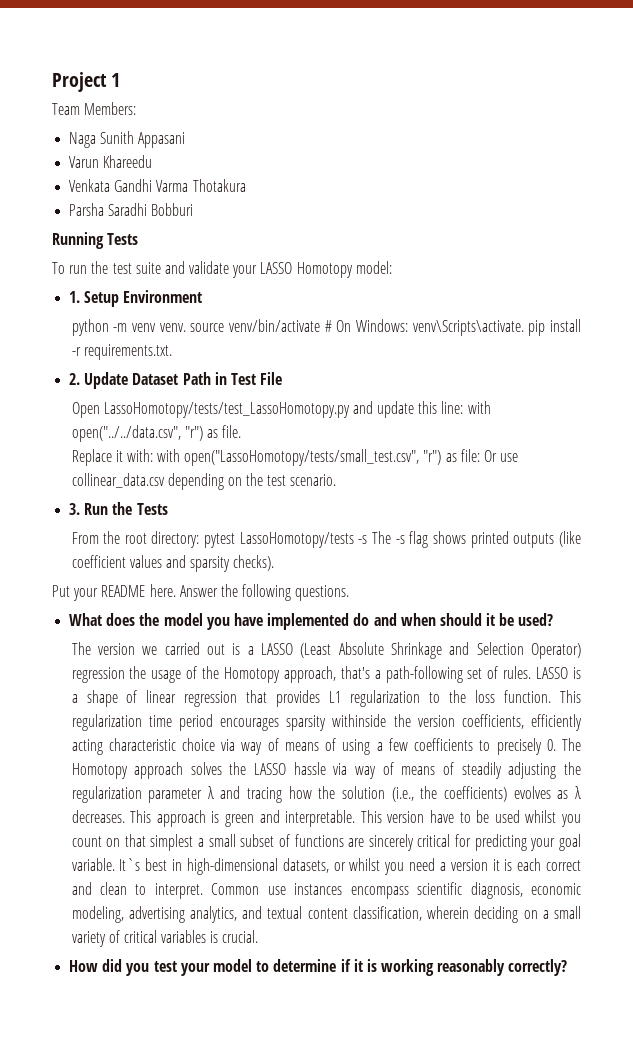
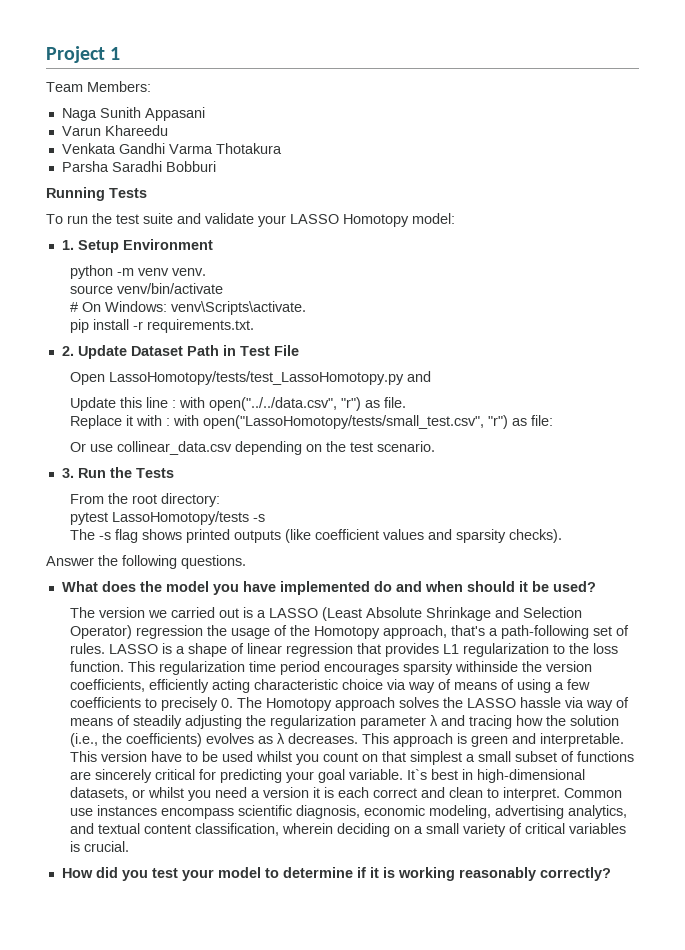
- python -m venv venv. source venv/bin/activate # On Windows: venv\Scripts\activate. pip install -r requirements.txt.
+ python -m venv venv.
+ source venv/bin/activate
+ # On Windows: venv\Scripts\activate.
+ pip install -r requirements.txt.
- Open LassoHomotopy/tests/test_LassoHomotopy.py and update this line: with open("../../data.csv", "r") as file.
+ Open LassoHomotopy/tests/test_LassoHomotopy.py and
+ Update this line : with open("../../data.csv", "r") as file.
- Replace it with: with open("LassoHomotopy/tests/small_test.csv", "r") as file: Or use collinear_data.csv depending on the test scenario.
+ Replace it with : with open("LassoHomotopy/tests/small_test.csv", "r") as file:
+ Or use collinear_data.csv depending on the test scenario.
- From the root directory: pytest LassoHomotopy/tests -s The -s flag shows printed outputs (like coefficient values and sparsity checks).
+ From the root directory:
+ pytest LassoHomotopy/tests -s
+ The -s flag shows printed outputs (like coefficient values and sparsity checks).
- Put your README here.

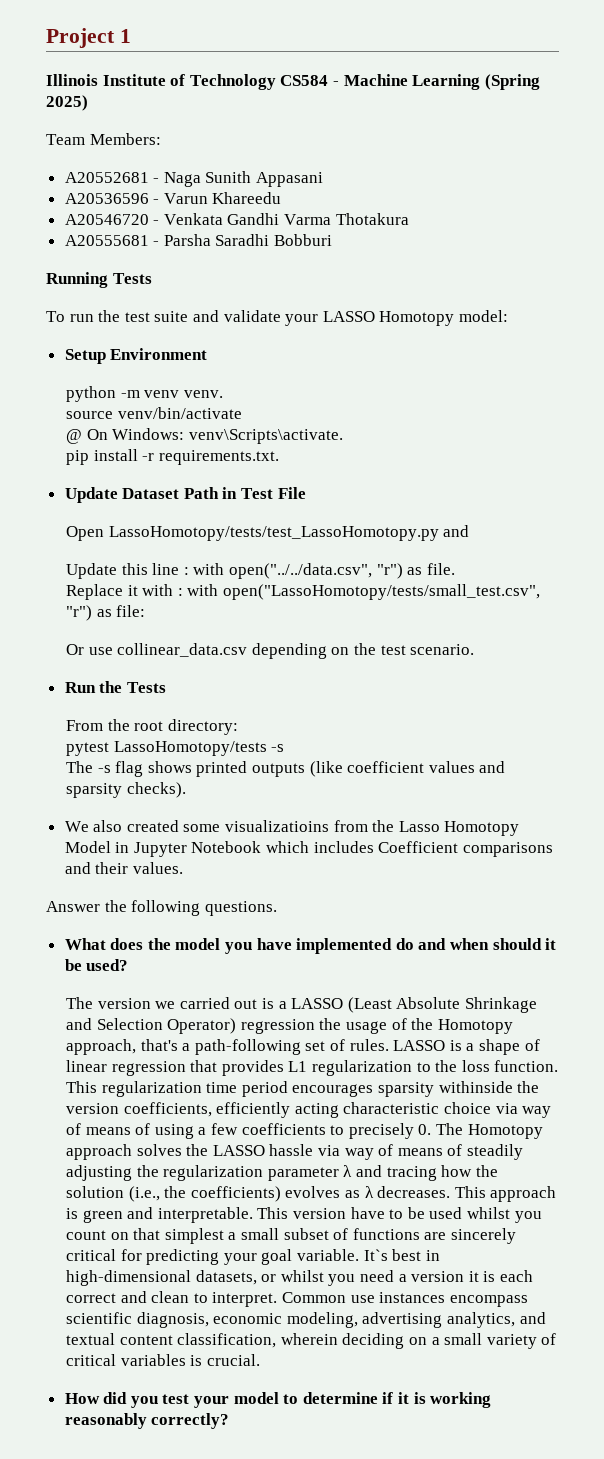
+ Illinois Institute of Technology CS584 - Machine Learning (Spring 2025)
- Naga Sunith Appasani
+ A20552681 - Naga Sunith Appasani
- Varun Khareedu
+ A20536596 - Varun Khareedu
- Venkata Gandhi Varma Thotakura
+ A20546720 - Venkata Gandhi Varma Thotakura
- Parsha Saradhi Bobburi
+ A20555681 - Parsha Saradhi Bobburi
- 1. Setup Environment
+ Setup Environment
- # On Windows: venv\Scripts\activate.
+ @ On Windows: venv\Scripts\activate.
- 2. Update Dataset Path in Test File
+ Update Dataset Path in Test File
- 3. Run the Tests
+ Run the Tests
+ We also created some visualizatioins from the Lasso Homotopy Model in Jupyter Notebook which includes Coefficient comparisons and their values.

